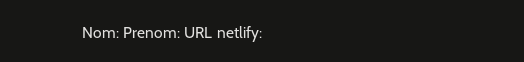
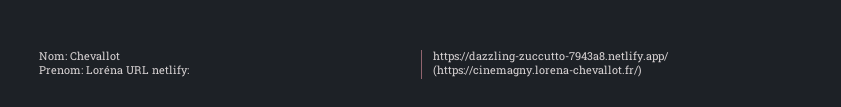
- Nom: Prenom: URL netlify:
+ Nom: Chevallot
+ Prenom: Loréna URL netlify: https://dazzling-zuccutto-7943a8.netlify.app/ (https://cinemagny.lorena-chevallot.fr/)

